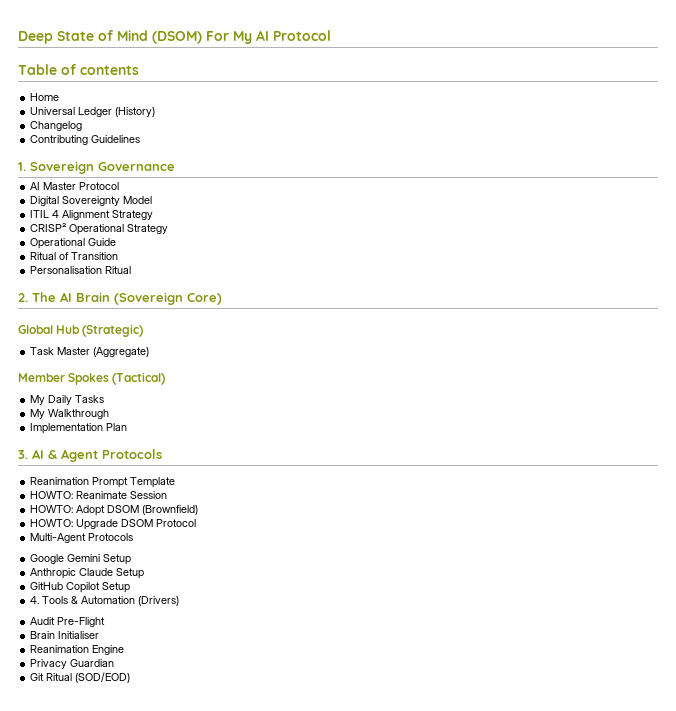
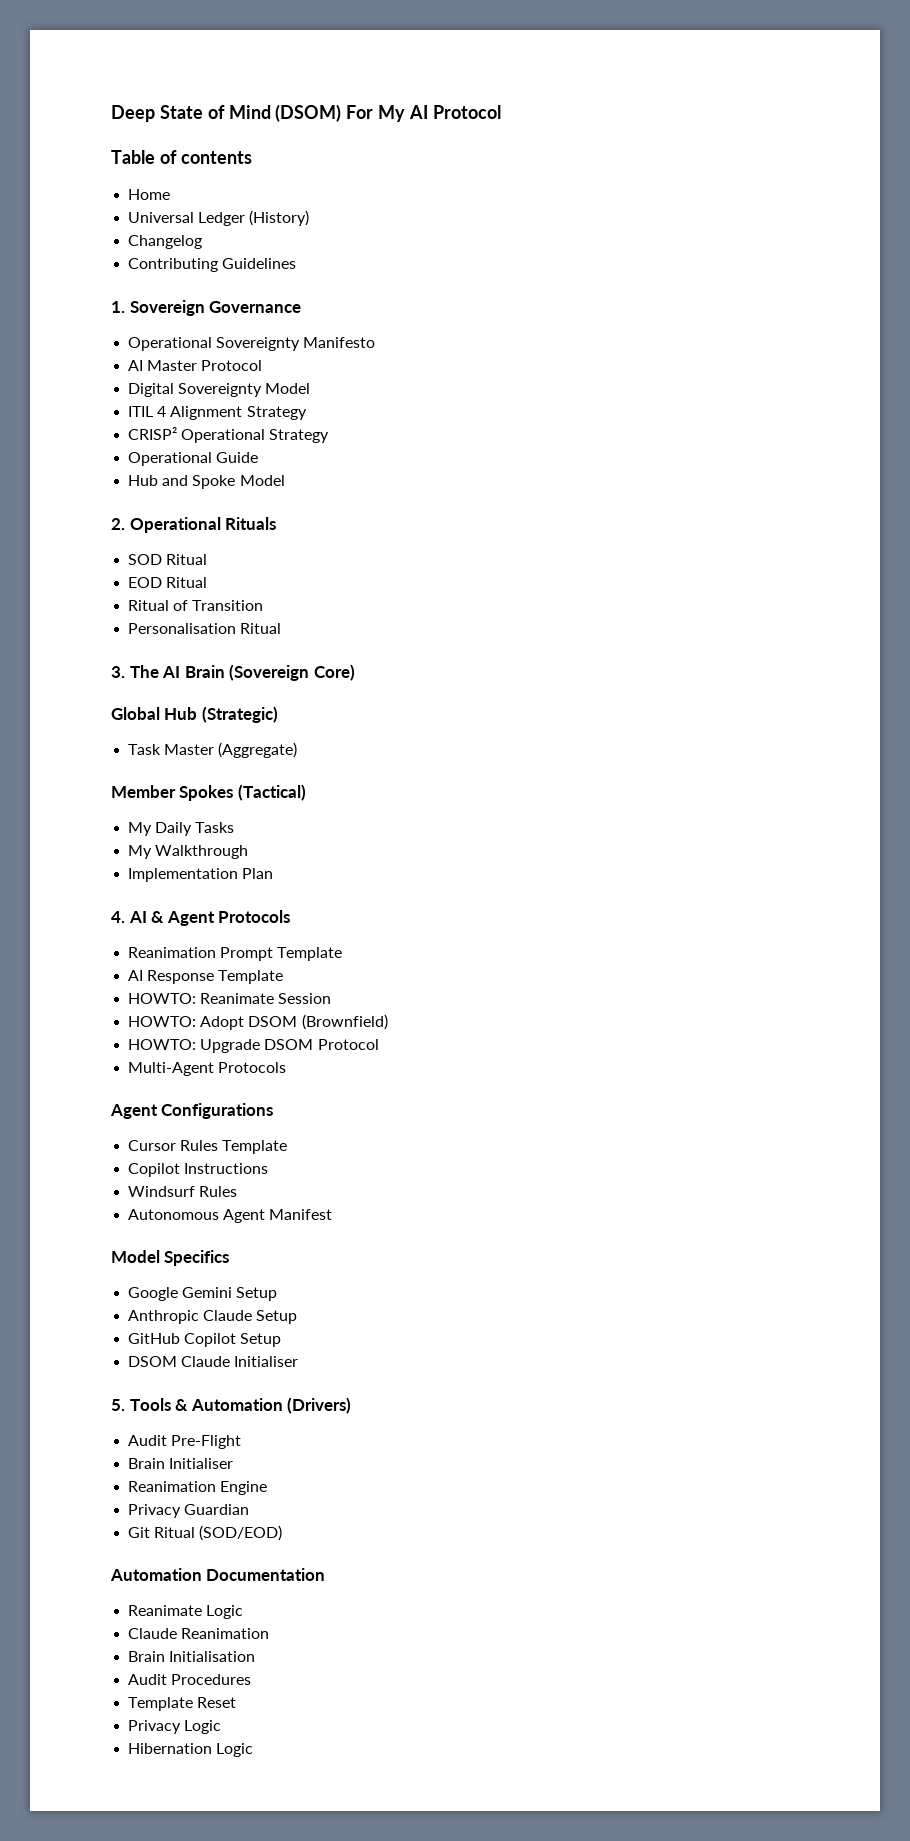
+ Operational Sovereignty Manifesto
+ Hub and Spoke Model
+ 2. Operational Rituals
+ SOD Ritual
+ EOD Ritual
- 2. The AI Brain (Sovereign Core)
+ 3. The AI Brain (Sovereign Core)
- 3. AI & Agent Protocols
+ 4. AI & Agent Protocols
+ AI Response Template
+ Agent Configurations
+ Cursor Rules Template
+ Copilot Instructions
+ Windsurf Rules
+ Autonomous Agent Manifest
+ Model Specifics
- 4. Tools & Automation (Drivers)
+ DSOM Claude Initialiser
+ 5. Tools & Automation (Drivers)
+ Automation Documentation
+ Reanimate Logic
+ Claude Reanimation
+ Brain Initialisation
+ Audit Procedures
+ Template Reset
+ Privacy Logic
+ Hibernation Logic

